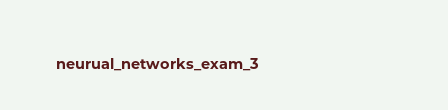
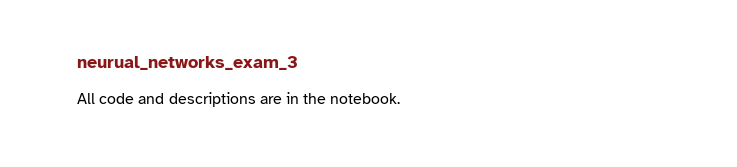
+ All code and descriptions are in the notebook.

